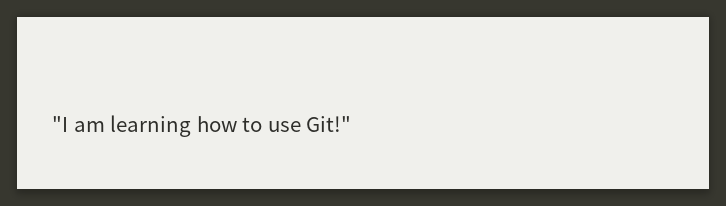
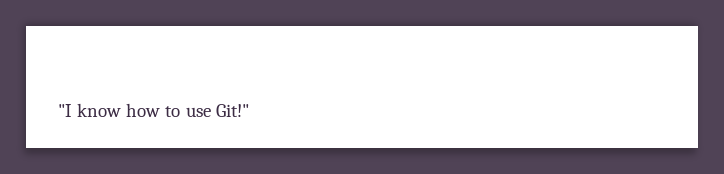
- "I am learning how to use Git!"
+ "I know how to use Git!"

